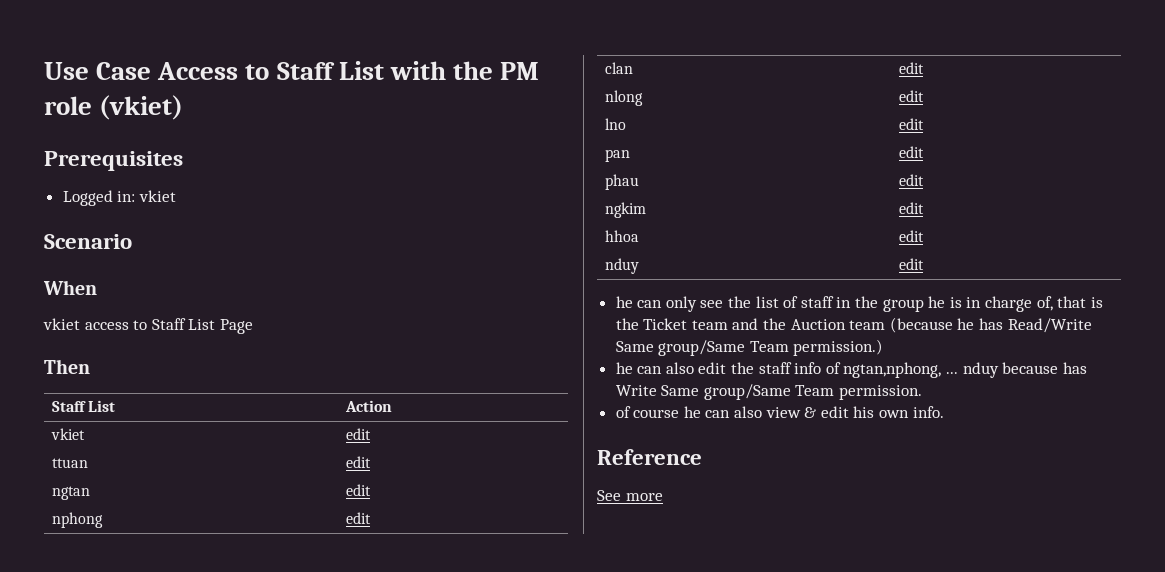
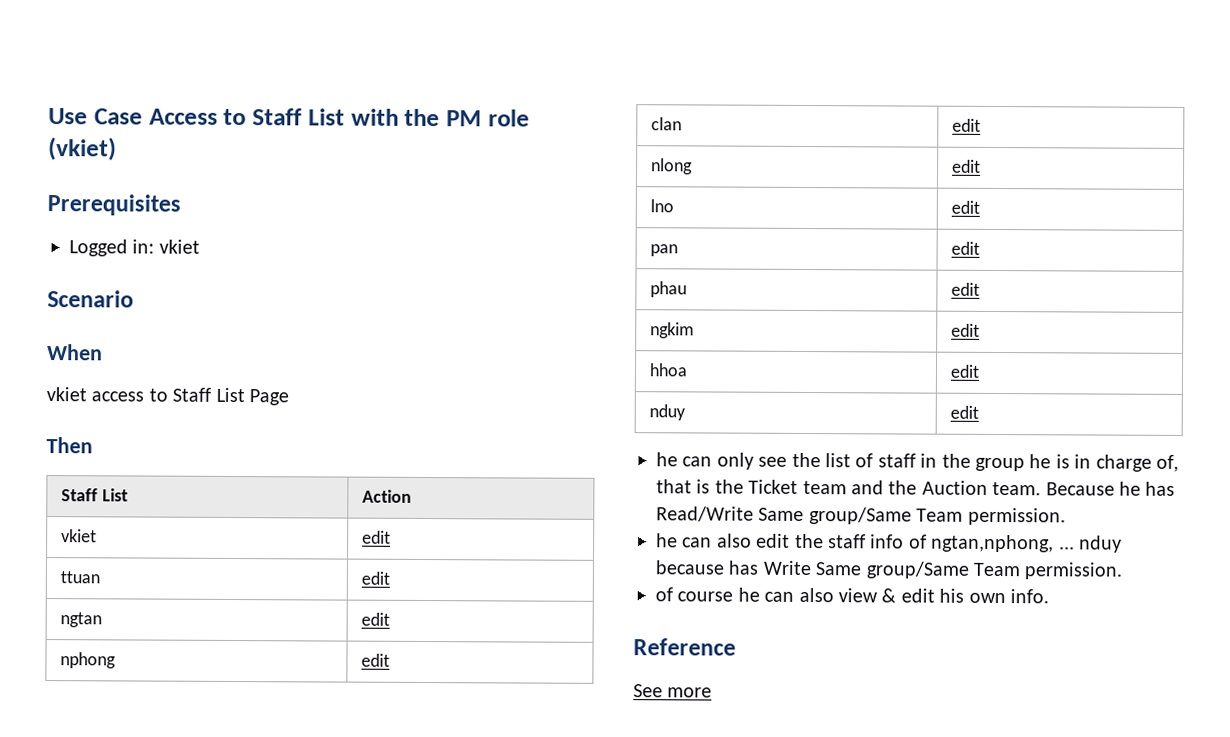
- he can only see the list of staff in the group he is in charge of, that is the Ticket team and the Auction team (because he has Read/Write Same group/Same Team permission.)
+ he can only see the list of staff in the group he is in charge of, that is the Ticket team and the Auction team. Because he has Read/Write Same group/Same Team permission.

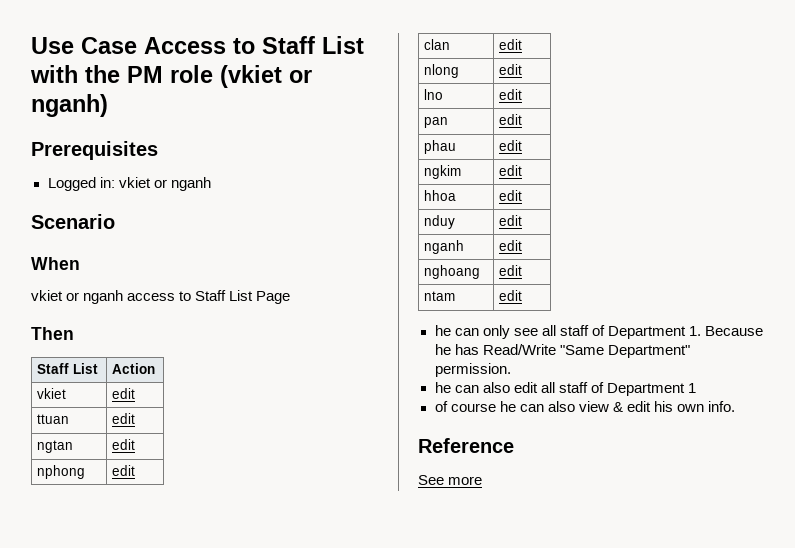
- Use Case Access to Staff List with the PM role (vkiet)
+ Use Case Access to Staff List with the PM role (vkiet or nganh)
- Logged in: vkiet
+ Logged in: vkiet or nganh
- vkiet access to Staff List Page
+ vkiet or nganh access to Staff List Page
- he can only see the list of staff in the group he is in charge of, that is the Ticket team and the Auction team. Because he has Read/Write Same group/Same Team permission.
+ nganh | edit
+ nghoang | edit
+ ntam | edit
+ he can only see all staff of Department 1. Because he has Read/Write "Same Department" permission.
- he can also edit the staff info of ngtan,nphong, ... nduy because has Write Same group/Same Team permission.
+ he can also edit all staff of Department 1

